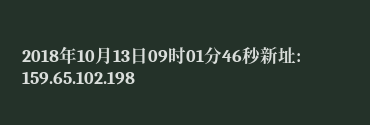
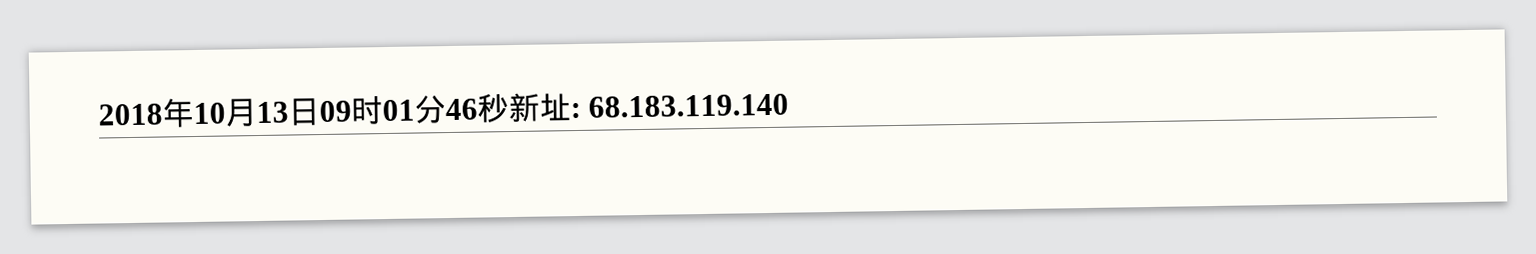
- 2018年10月13日09时01分46秒新址: 159.65.102.198
+ 2018年10月13日09时01分46秒新址: 68.183.119.140

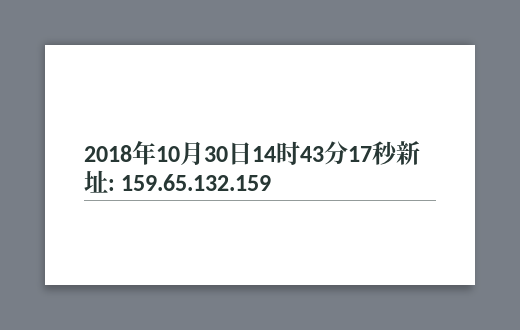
- 2018年10月13日09时01分46秒新址: 68.183.119.140
+ 2018年10月30日14时43分17秒新址: 159.65.132.159

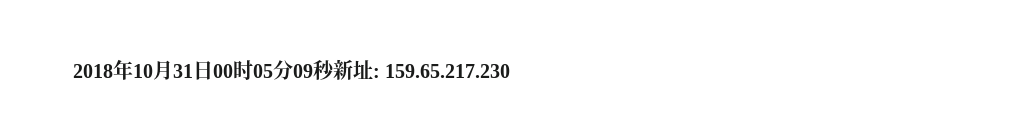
- 2018年10月30日14时43分17秒新址: 159.65.132.159
+ 2018年10月31日00时05分09秒新址: 159.65.217.230

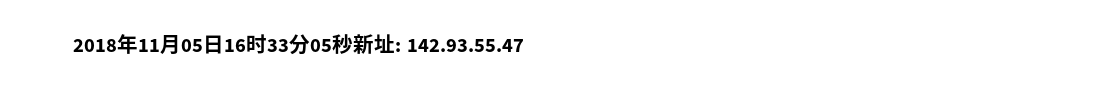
- 2018年10月31日00时05分09秒新址: 159.65.217.230
+ 2018年11月05日16时33分05秒新址: 142.93.55.47

